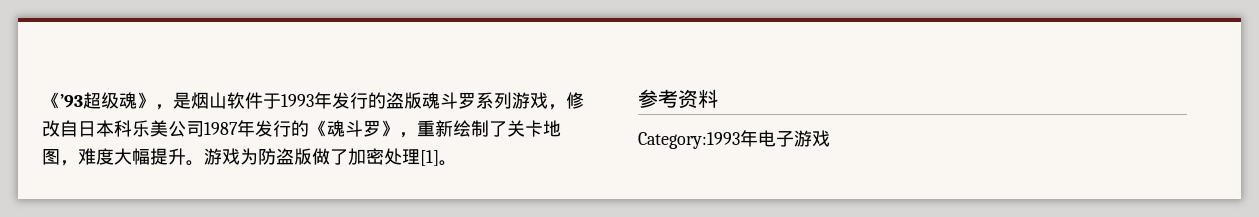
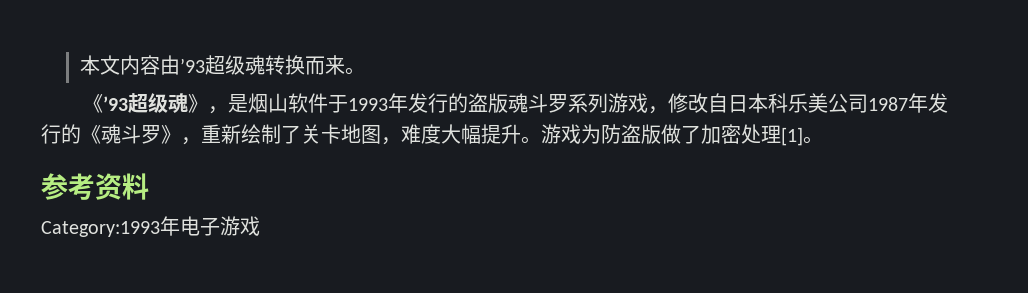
+ 本文内容由’93超级魂转换而来。

